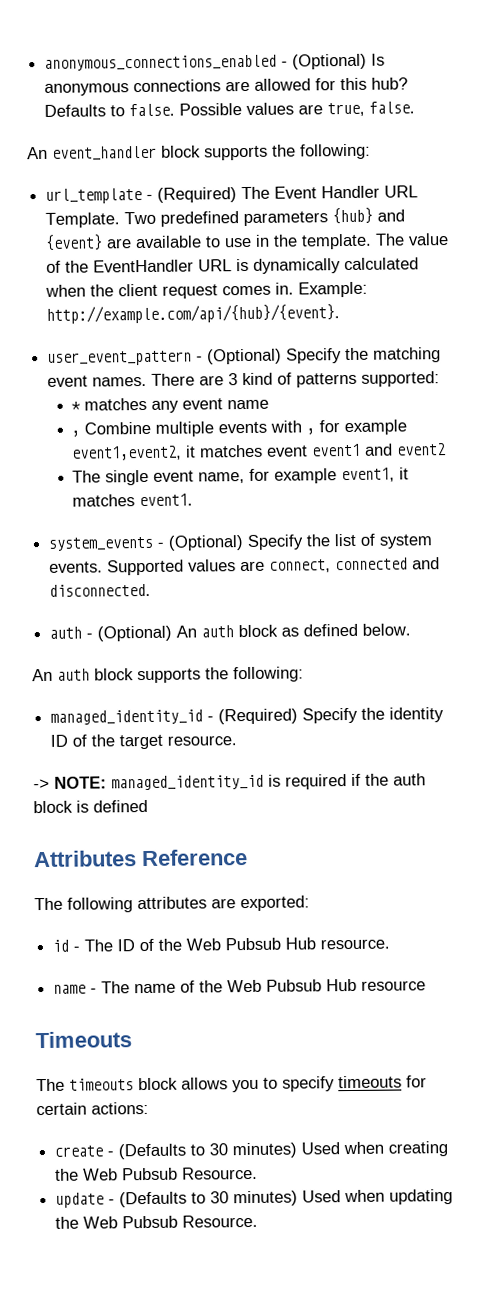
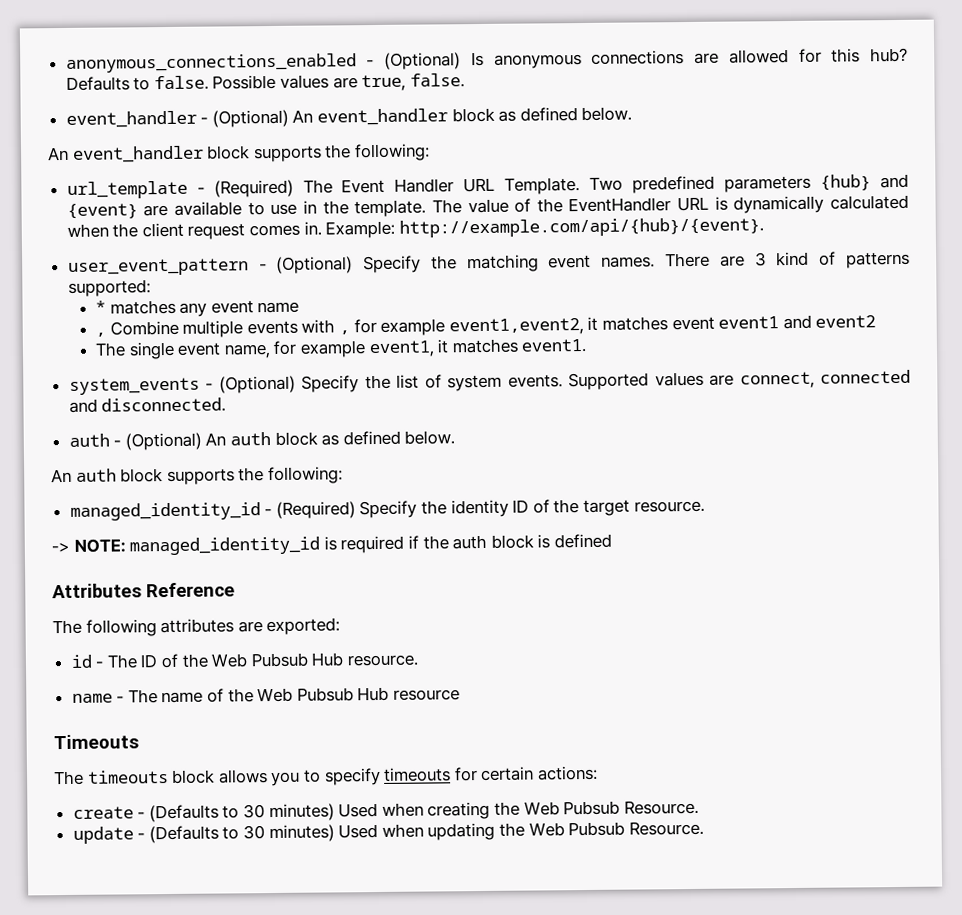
+ event_handler - (Optional) An event_handler block as defined below.

